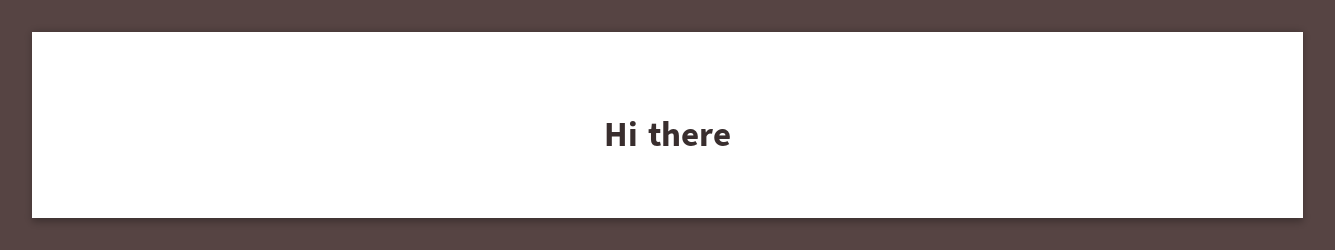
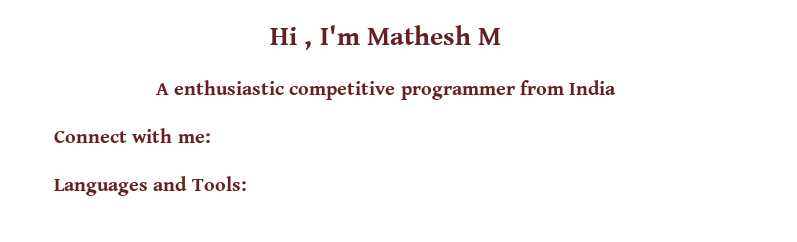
- Hi there
+ Hi , I'm Mathesh M
+ A enthusiastic competitive programmer from India
+ Connect with me:
+ Languages and Tools:

